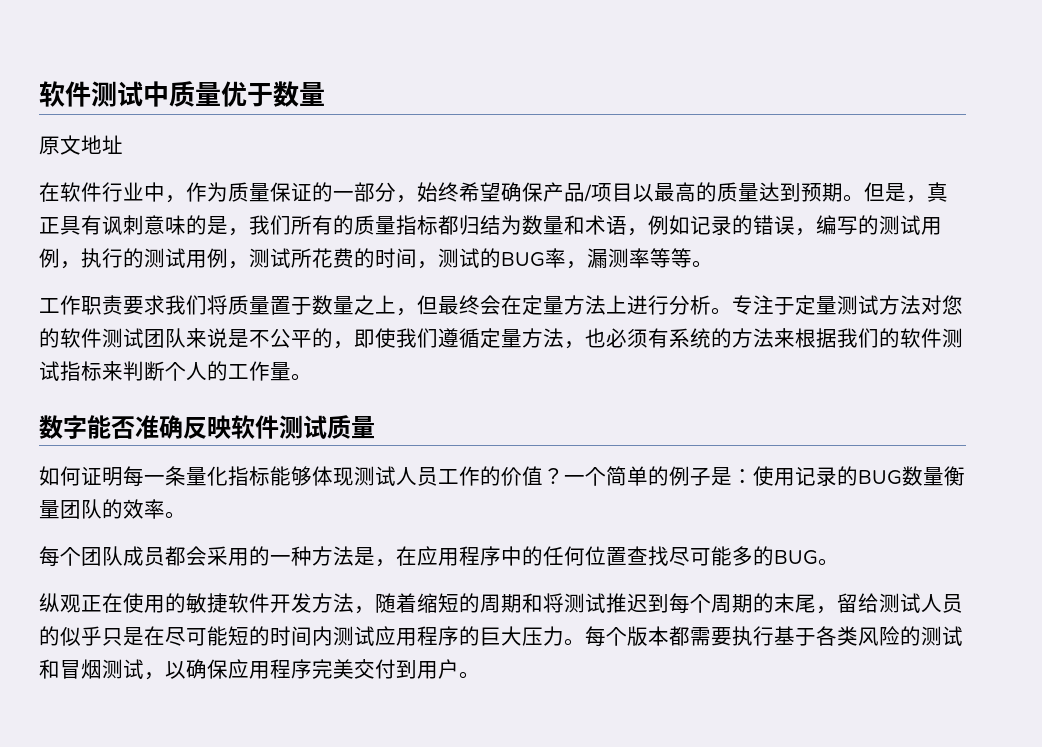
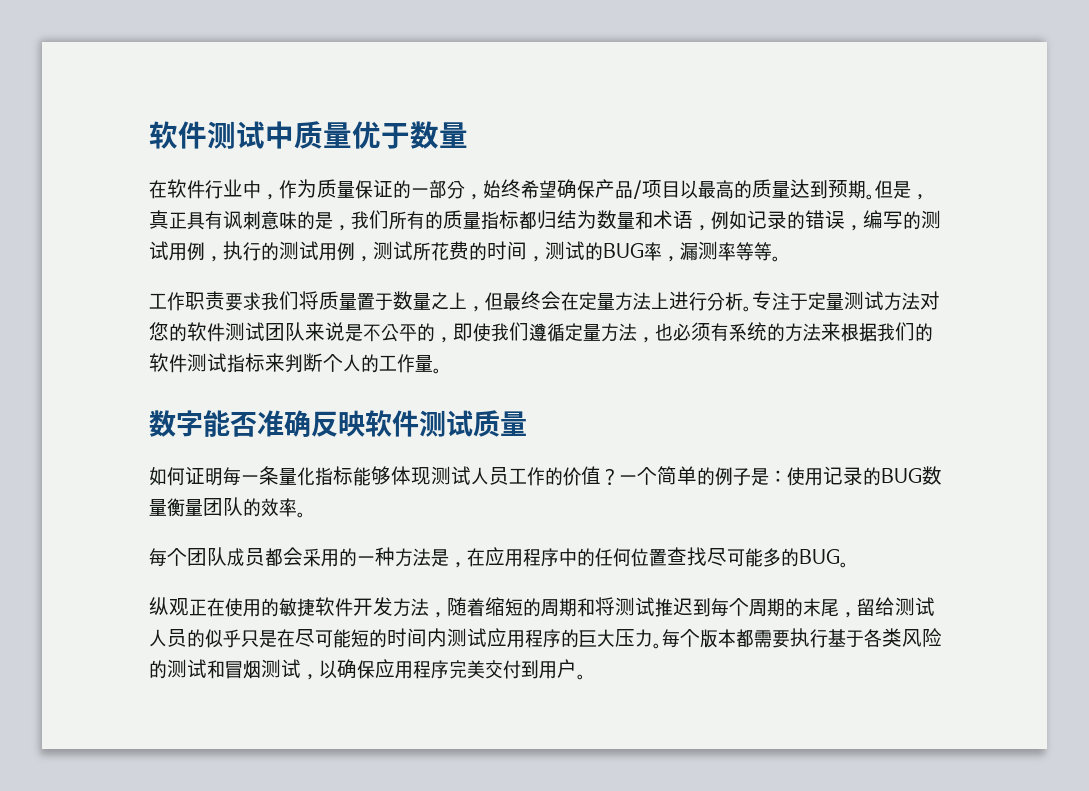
- 原文地址

